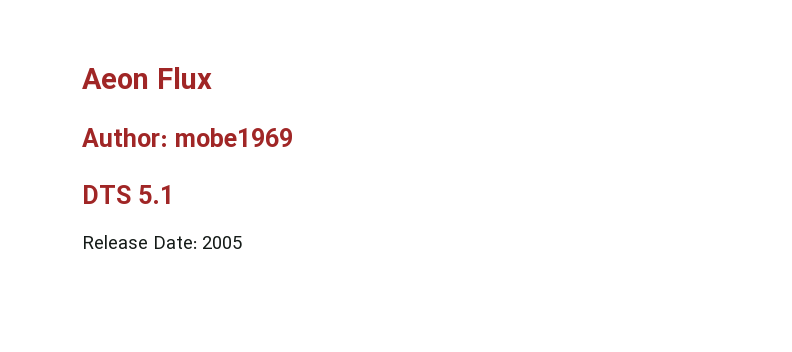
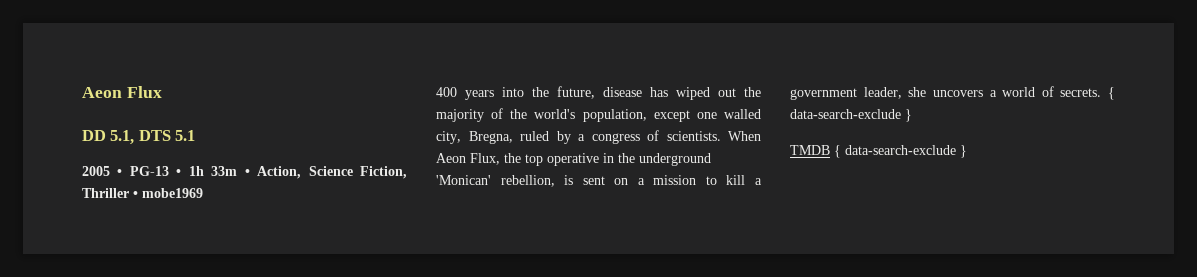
- Author: mobe1969
- DTS 5.1
+ DD 5.1, DTS 5.1
- Release Date: 2005
+ 2005 • PG-13 • 1h 33m • Action, Science Fiction, Thriller • mobe1969
+ 400 years into the future, disease has wiped out the majority of the world's population, except one walled city, Bregna, ruled by a congress of scientists. When Aeon Flux, the top operative in the underground 'Monican' rebellion, is sent on a mission to kill a government leader, she uncovers a world of secrets. { data-search-exclude }
+ TMDB { data-search-exclude }

